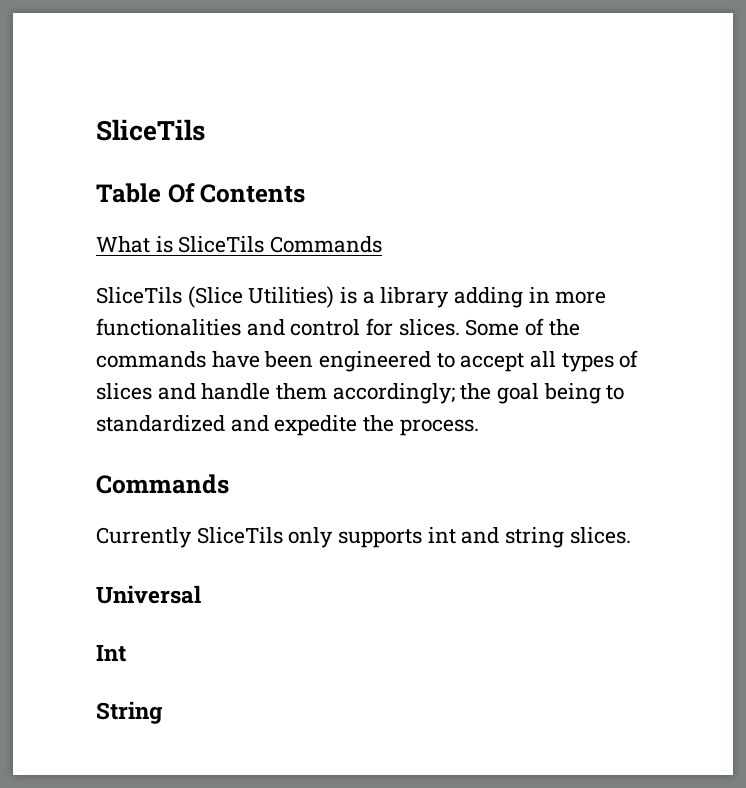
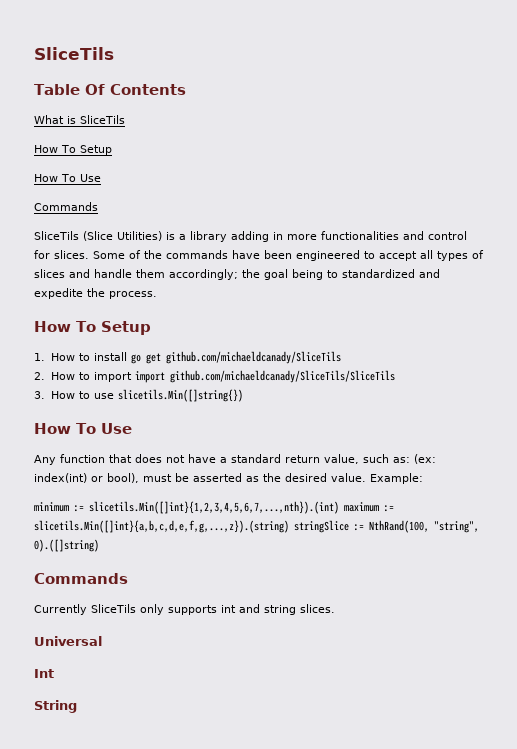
- What is SliceTils Commands
+ What is SliceTils
+ How To Setup
+ How To Use
+ Commands
  Some of the commands have been engineered to accept all types of slices and handle them accordingly; the goal being to standardized and expedite the process.
+ How To Setup
+ 1. How to install go get github.com/michaeldcanady/SliceTils
+ 2. How to import import github.com/michaeldcanady/SliceTils/SliceTils
+ 3. How to use slicetils.Min([]string{})
+ How To Use
+ Any function that does not have a standard return value, such as: (ex: index(int) or bool), must be asserted as the desired value. Example:
+ minimum := slicetils.Min([]int}{1,2,3,4,5,6,7,...,nth}).(int) maximum := slicetils.Min([]int}{a,b,c,d,e,f,g,...,z}).(string) stringSlice := NthRand(100, "string", 0).([]string)

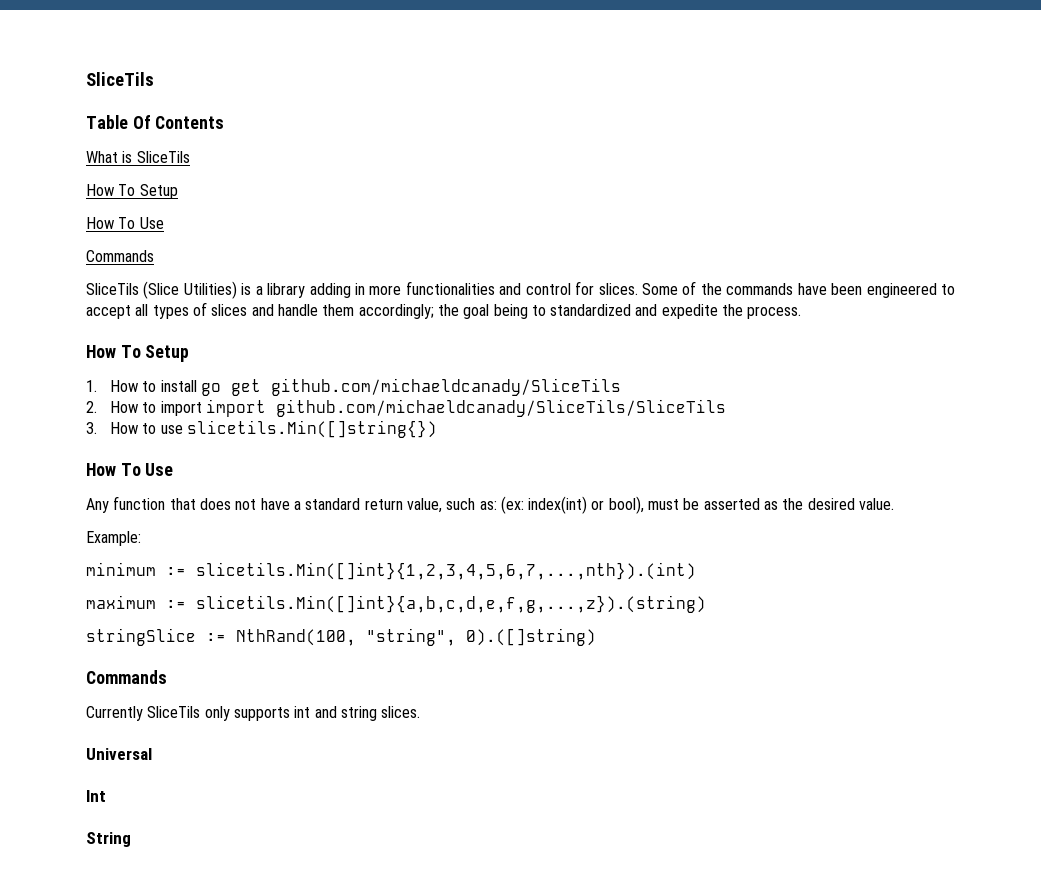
- Any function that does not have a standard return value, such as: (ex: index(int) or bool), must be asserted as the desired value. Example:
+ Any function that does not have a standard return value, such as: (ex: index(int) or bool), must be asserted as the desired value.
+ Example:
- minimum := slicetils.Min([]int}{1,2,3,4,5,6,7,...,nth}).(int) maximum := slicetils.Min([]int}{a,b,c,d,e,f,g,...,z}).(string) stringSlice := NthRand(100, "string", 0).([]string)
+ minimum := slicetils.Min([]int}{1,2,3,4,5,6,7,...,nth}).(int)
+ maximum := slicetils.Min([]int}{a,b,c,d,e,f,g,...,z}).(string)
+ stringSlice := NthRand(100, "string", 0).([]string)

